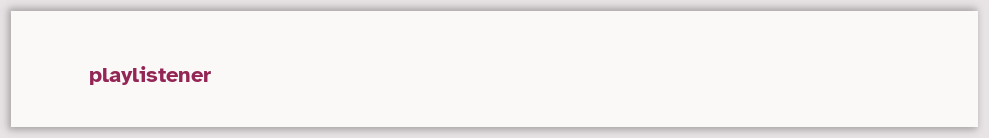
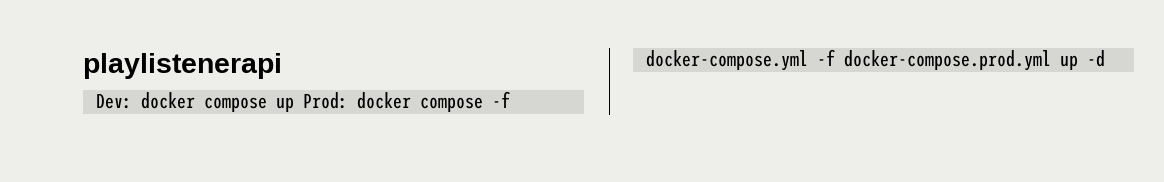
- playlistener
+ playlistenerapi
+ Dev: docker compose up Prod: docker compose -f docker-compose.yml -f docker-compose.prod.yml up -d

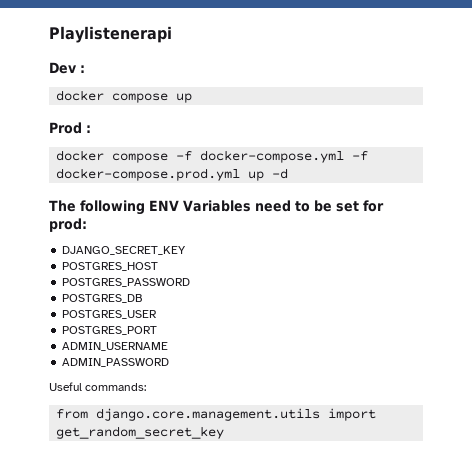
- playlistenerapi
- Dev: docker compose up Prod: docker compose -f docker-compose.yml -f docker-compose.prod.yml up -d
+ Playlistenerapi
+ Dev :
+ docker compose up
+ Prod :
+ docker compose -f docker-compose.yml -f docker-compose.prod.yml up -d
+ The following ENV Variables need to be set for prod:
+ DJANGO_SECRET_KEY
+ POSTGRES_HOST
+ POSTGRES_PASSWORD
+ POSTGRES_DB
+ POSTGRES_USER
+ POSTGRES_PORT
+ ADMIN_USERNAME
+ ADMIN_PASSWORD
+ Useful commands:
+ from django.core.management.utils import get_random_secret_key

